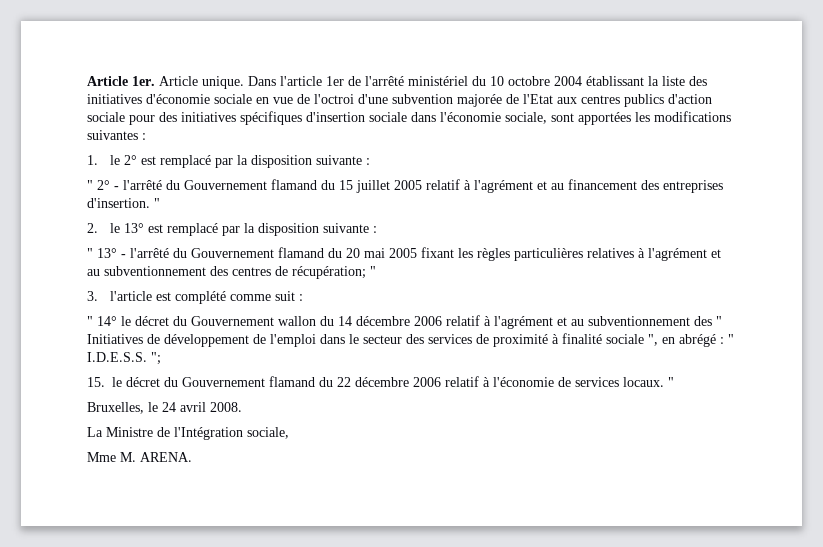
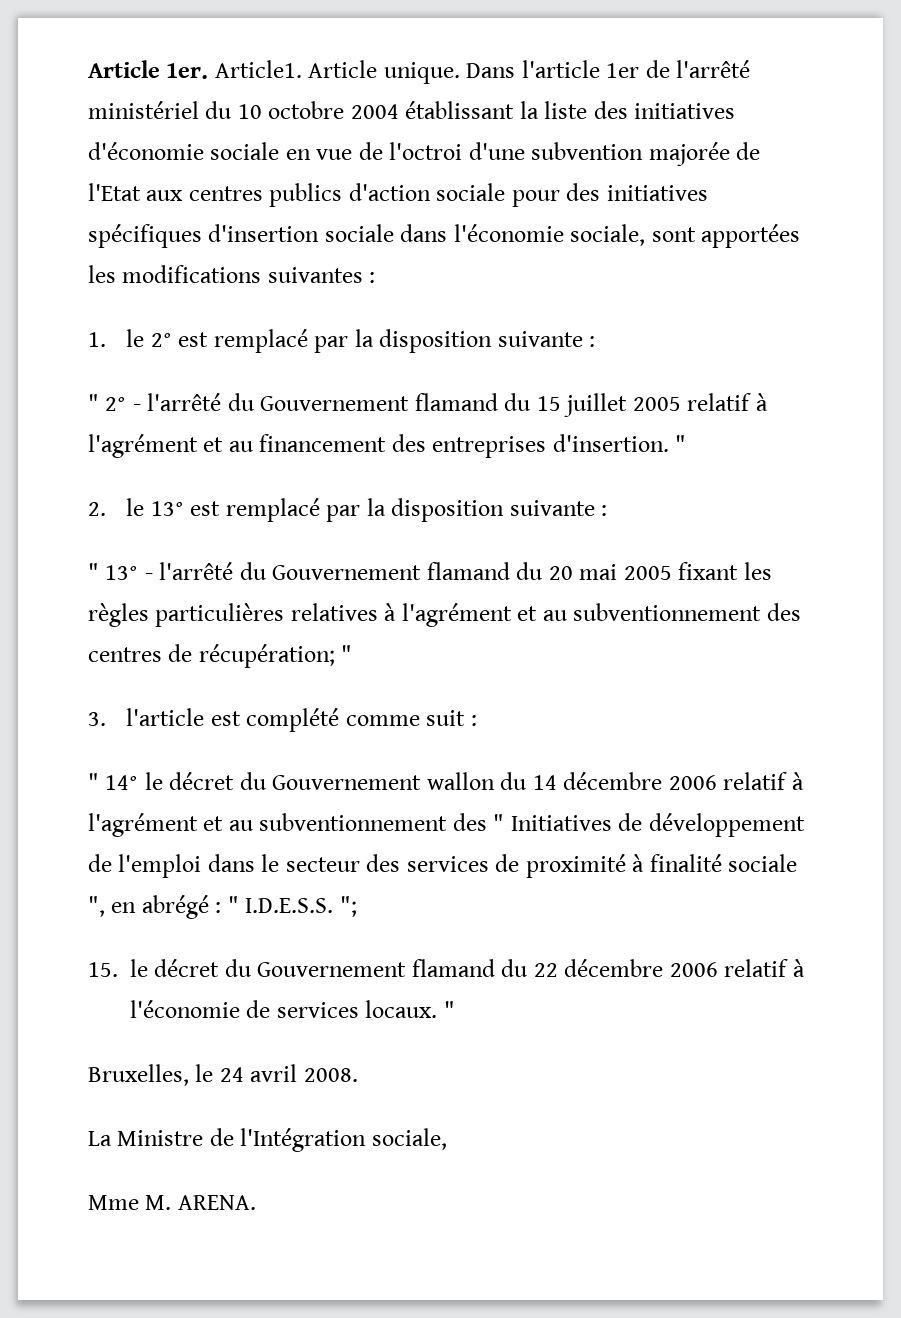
+ Article1.

